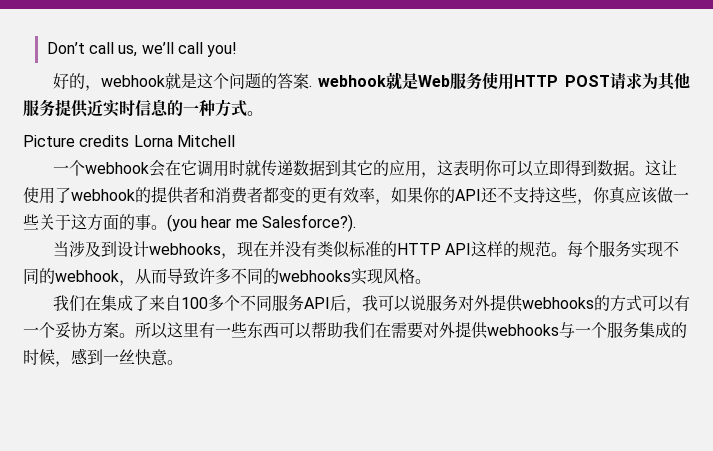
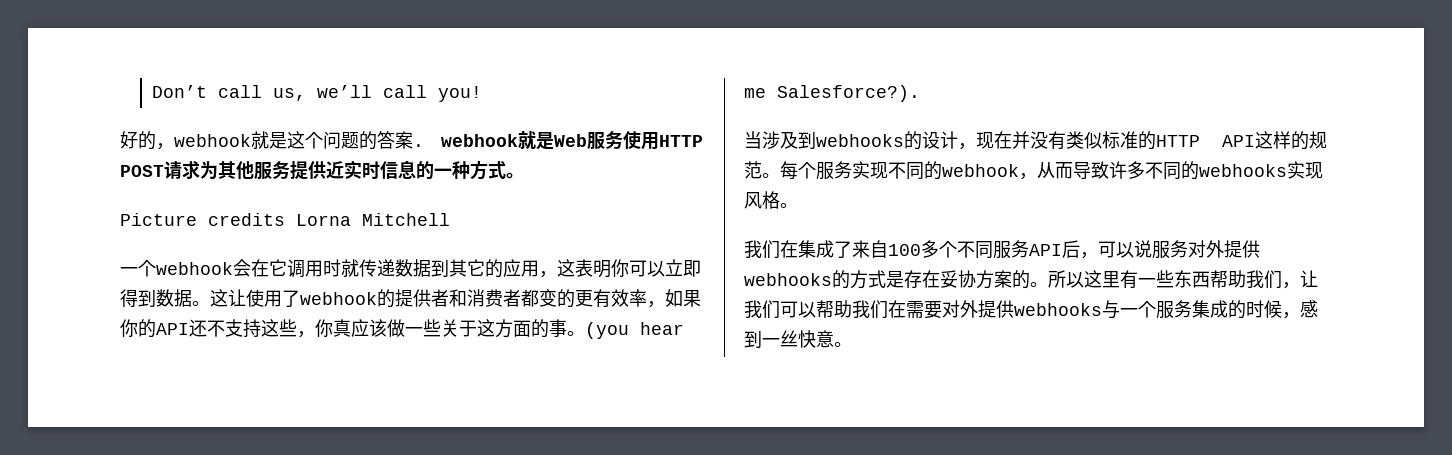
- 当涉及到设计webhooks，现在并没有类似标准的HTTP API这样的规范。
+ 当涉及到webhooks的设计，现在并没有类似标准的HTTP API这样的规范。
- 我们在集成了来自100多个不同服务API后，我可以说服务对外提供webhooks的方式可以有一个妥协方案。
+ 我们在集成了来自100多个不同服务API后，可以说服务对外提供webhooks的方式是存在妥协方案的。
- 所以这里有一些东西可以帮助我们在需要对外提供webhooks与一个服务集成的时候，感到一丝快意。
+ 所以这里有一些东西帮助我们，让我们可以帮助我们在需要对外提供webhooks与一个服务集成的时候，感到一丝快意。

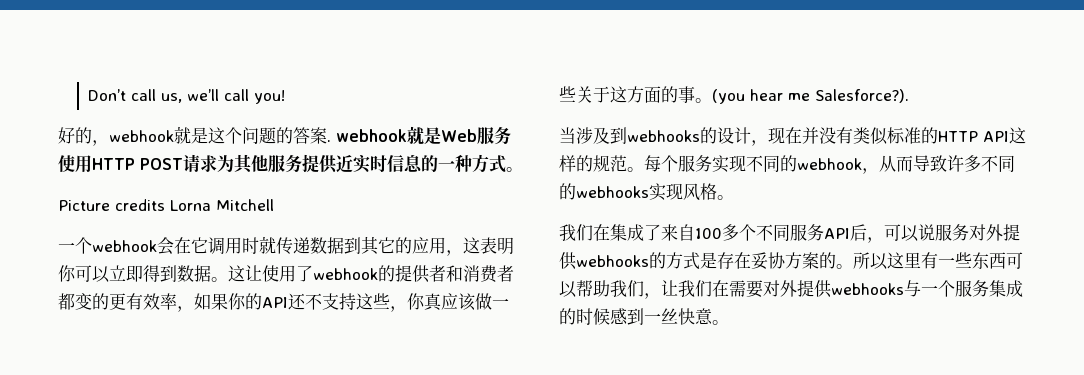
- 所以这里有一些东西帮助我们，让我们可以帮助我们在需要对外提供webhooks与一个服务集成的时候，感到一丝快意。
+ 所以这里有一些东西可以帮助我们，让我们在需要对外提供webhooks与一个服务集成的时候感到一丝快意。

